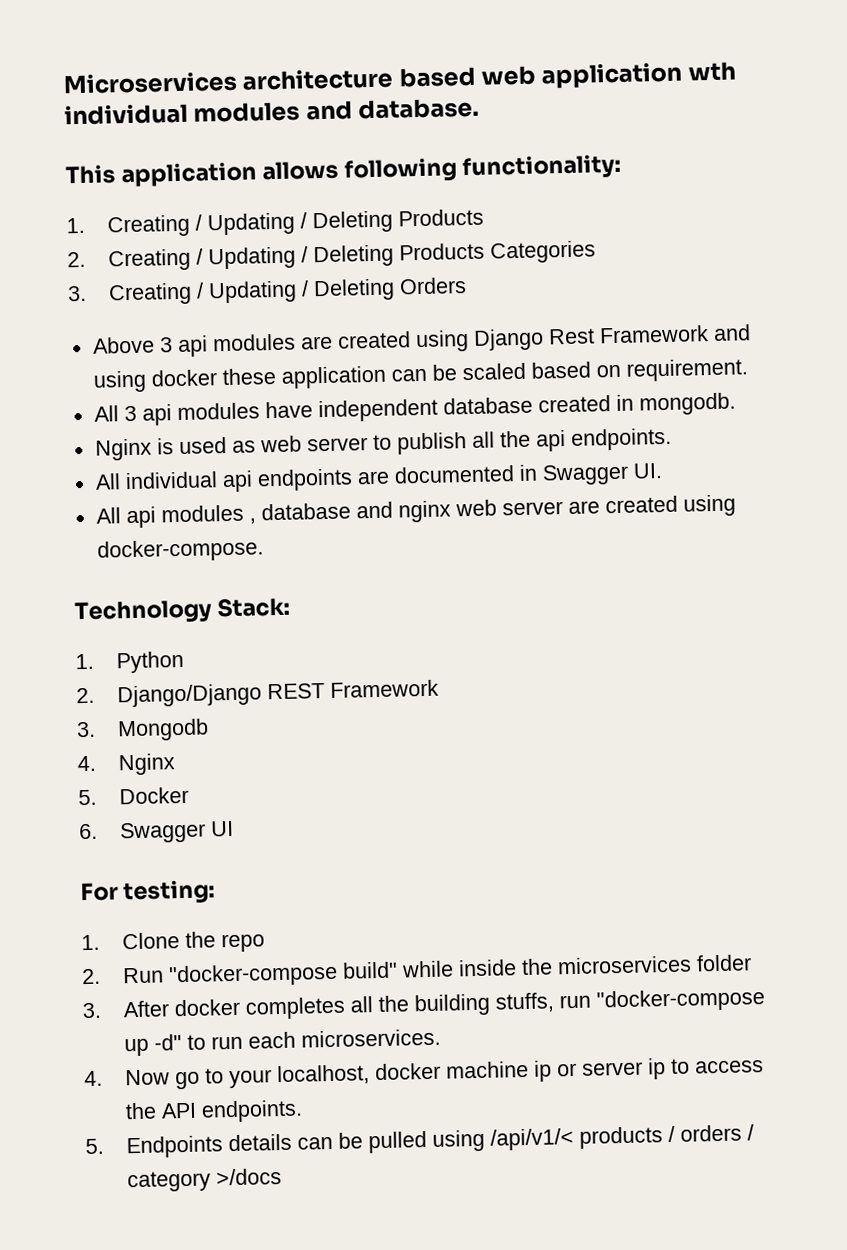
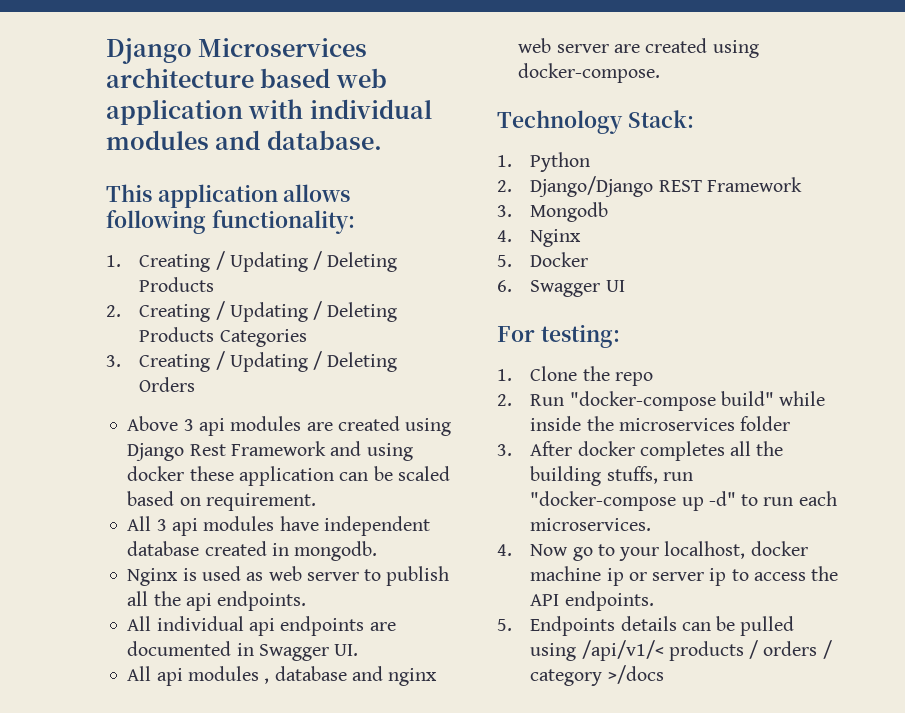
- Microservices architecture based web application wth individual modules and database.
+ Django Microservices architecture based web application with individual modules and database.

